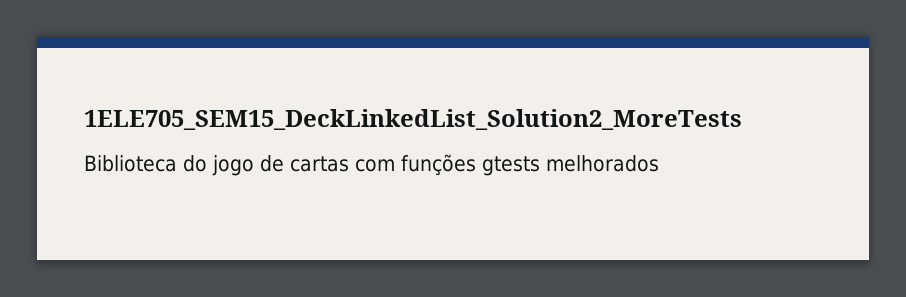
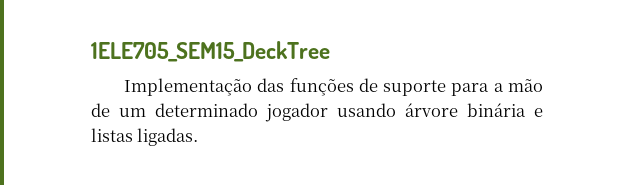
- 1ELE705_SEM15_DeckLinkedList_Solution2_MoreTests
- Biblioteca do jogo de cartas com funções gtests melhorados
+ 1ELE705_SEM15_DeckTree
+ Implementação das funções de suporte para a mão de um determinado jogador usando árvore binária e listas ligadas.

